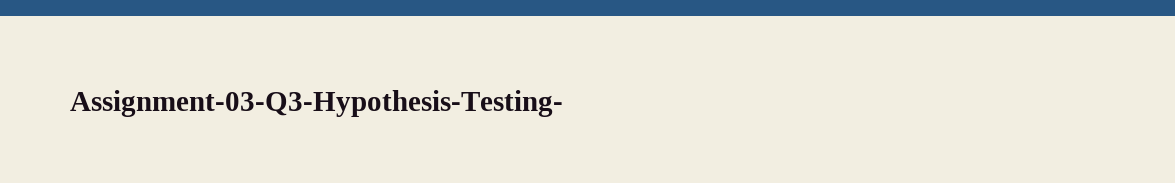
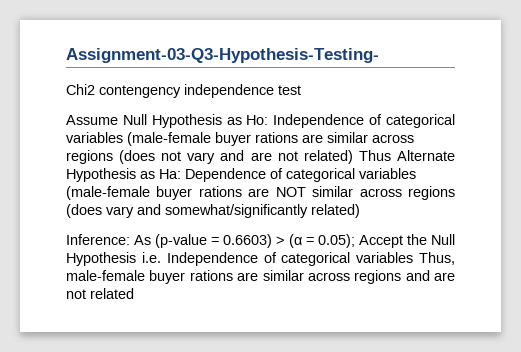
+ Chi2 contengency independence test
+ Assume Null Hypothesis as Ho: Independence of categorical variables (male-female buyer rations are similar across regions (does not vary and are not related) Thus Alternate Hypothesis as Ha: Dependence of categorical variables (male-female buyer rations are NOT similar across regions (does vary and somewhat/significantly related)
+ Inference: As (p-value = 0.6603) > (α = 0.05); Accept the Null Hypothesis i.e. Independence of categorical variables Thus, male-female buyer rations are similar across regions and are not related

